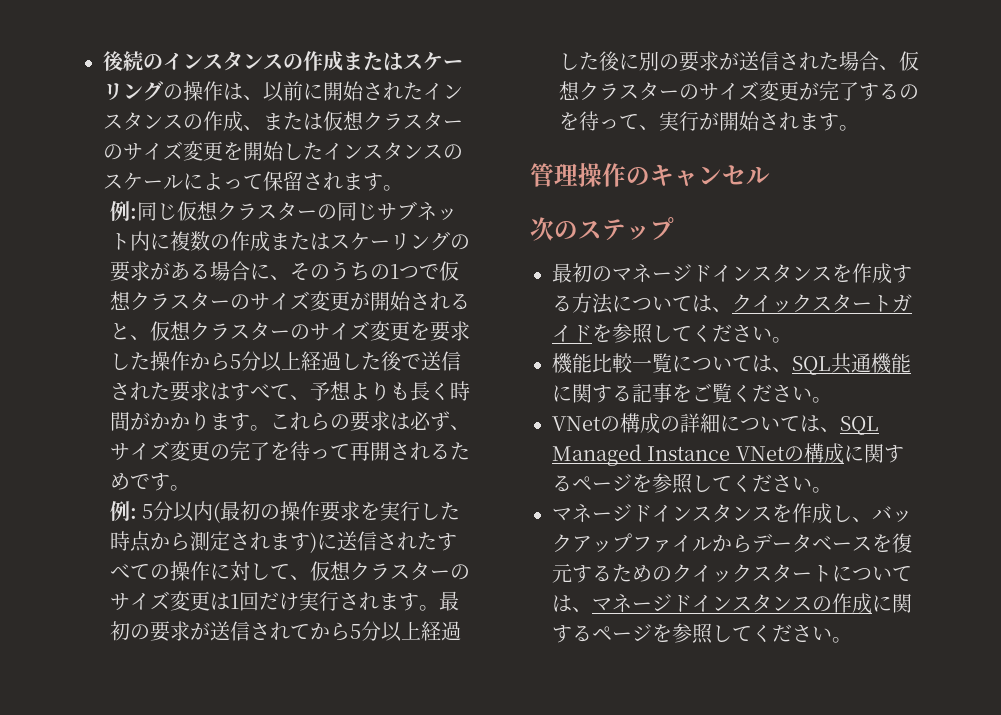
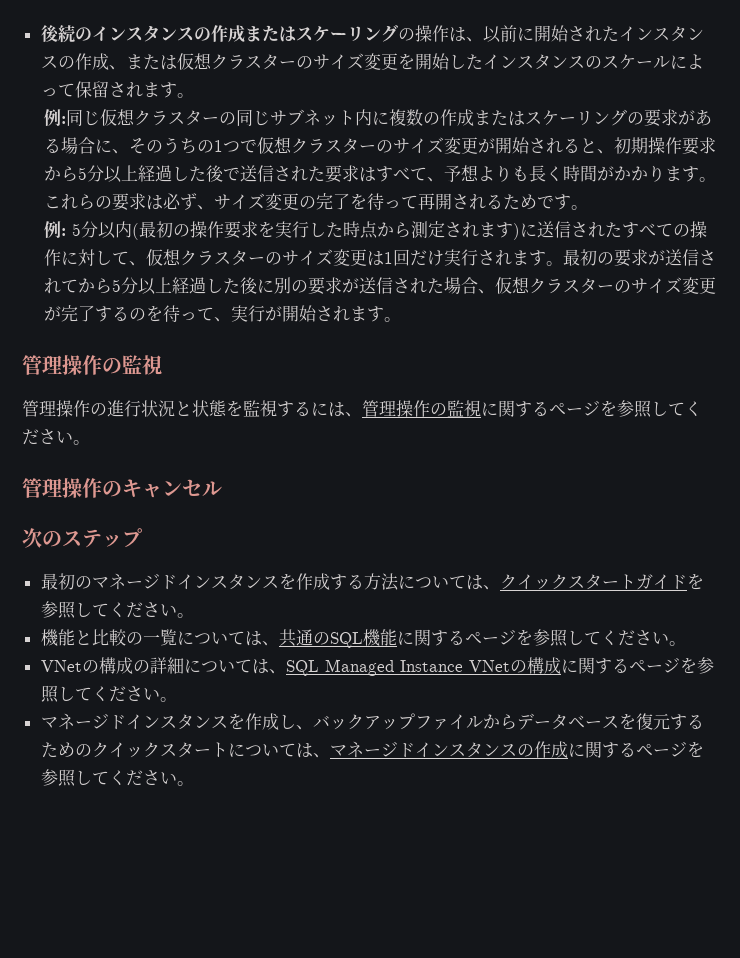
- 例:同じ仮想クラスターの同じサブネット内に複数の作成またはスケーリングの要求がある場合に、そのうちの1つで仮想クラスターのサイズ変更が開始されると、仮想クラスターのサイズ変更を要求した操作から5分以上経過した後で送信された要求はすべて、予想よりも長く時間がかかります。
+ 例:同じ仮想クラスターの同じサブネット内に複数の作成またはスケーリングの要求がある場合に、そのうちの1つで仮想クラスターのサイズ変更が開始されると、初期操作要求から5分以上経過した後で送信された要求はすべて、予想よりも長く時間がかかります。
  最初の要求が送信されてから5分以上経過した後に別の要求が送信された場合、仮想クラスターのサイズ変更が完了するのを待って、実行が開始されます。
+ 管理操作の監視
+ 管理操作の進行状況と状態を監視するには、管理操作の監視に関するページを参照してください。
- 機能比較一覧については、SQL共通機能に関する記事をご覧ください。
+ 機能と比較の一覧については、共通のSQL機能に関するページを参照してください。

